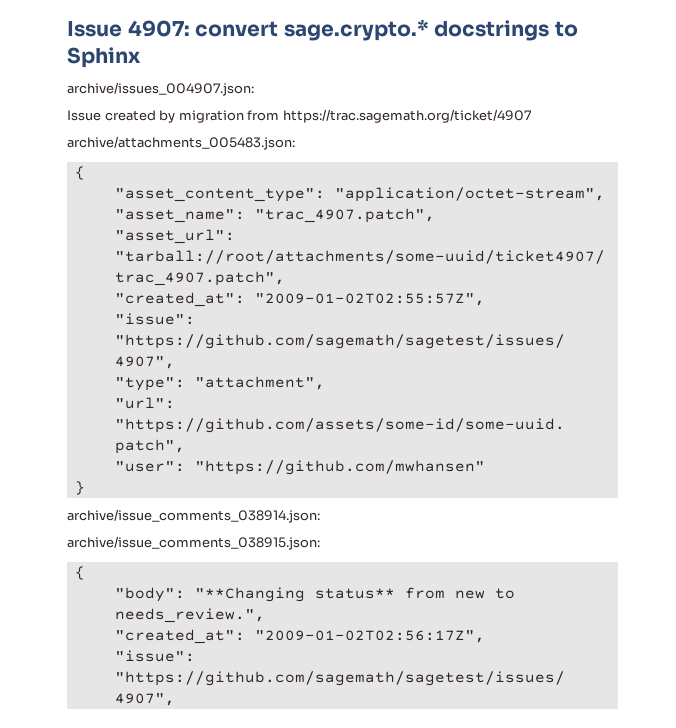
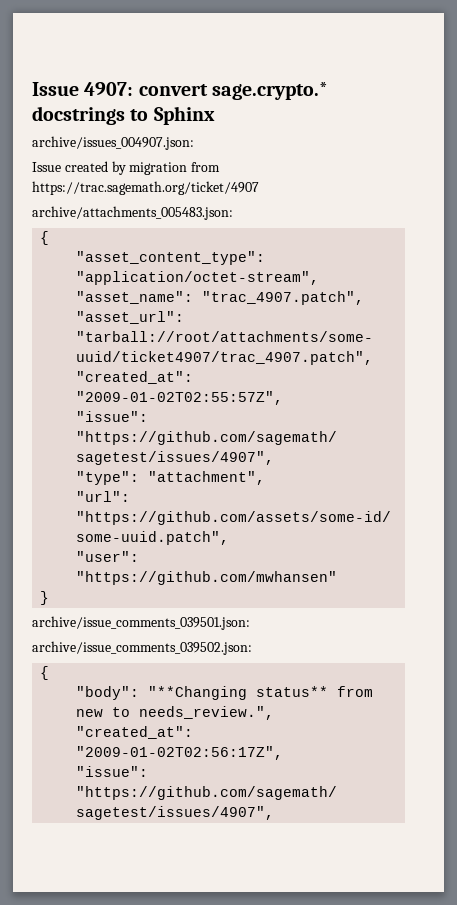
- archive/issue_comments_038914.json:
- archive/issue_comments_038915.json:
+ archive/issue_comments_039501.json:
+ archive/issue_comments_039502.json:

